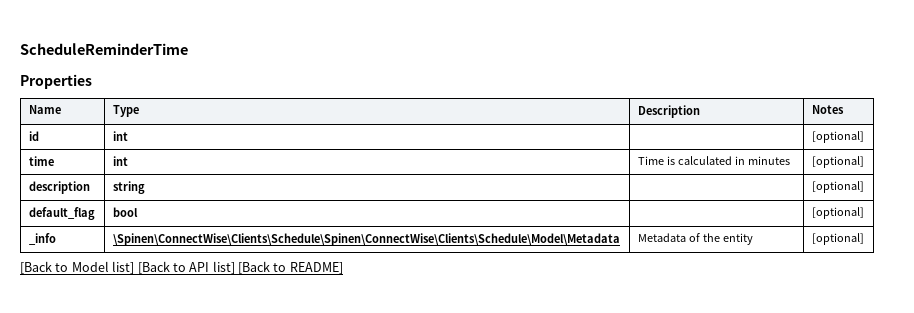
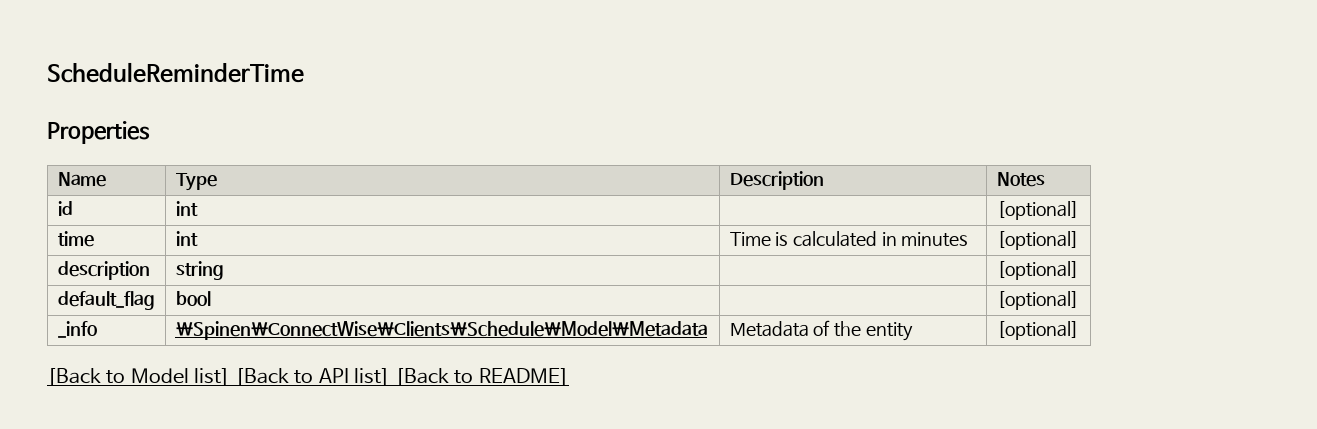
- _info | \Spinen\ConnectWise\Clients\Schedule\Spinen\ConnectWise\Clients\Schedule\Model\Metadata | Metadata of the entity | [optional]
+ _info | \Spinen\ConnectWise\Clients\Schedule\Model\Metadata | Metadata of the entity | [optional]

